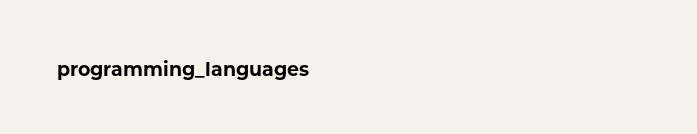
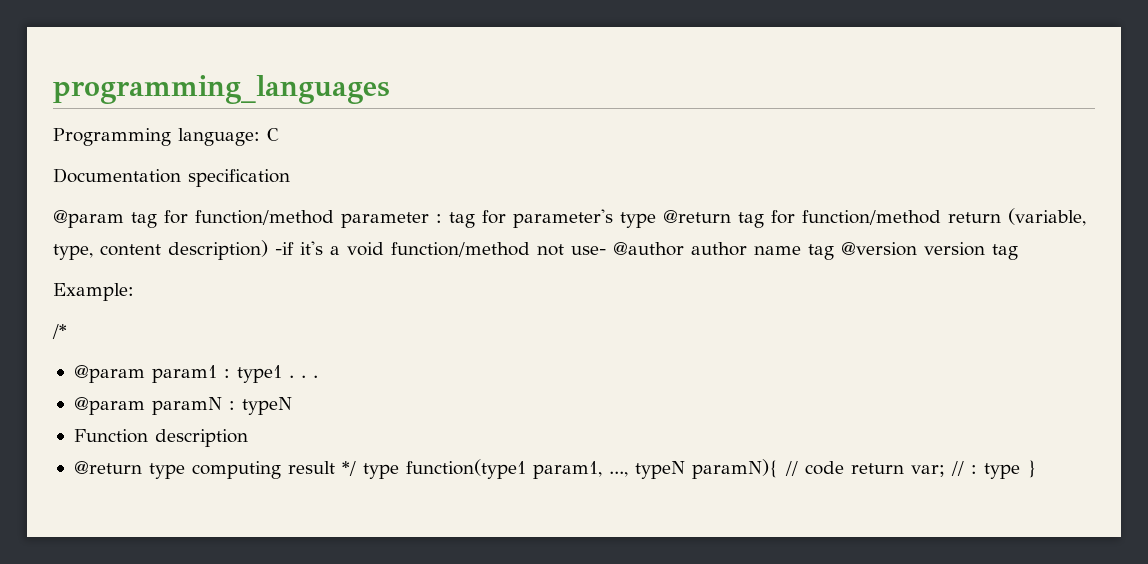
+ Programming language: C
+ Documentation specification
+ @param tag for function/method parameter : tag for parameter's type @return tag for function/method return (variable, type, content description) -if it's a void function/method not use- @author author name tag @version version tag
+ Example:
+ /*
+ @param param1 : type1 . . .
+ @param paramN : typeN
+ Function description
+ @return type computing result */ type function(type1 param1, ..., typeN paramN){ // code return var; // : type }

